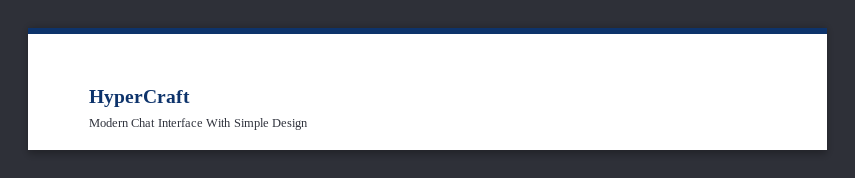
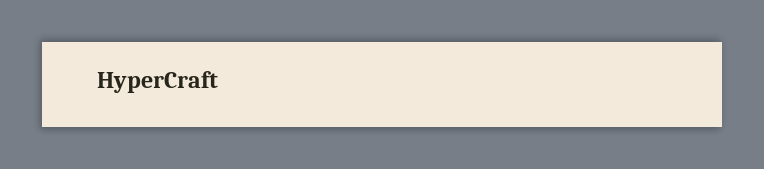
- Modern Chat Interface With Simple Design

